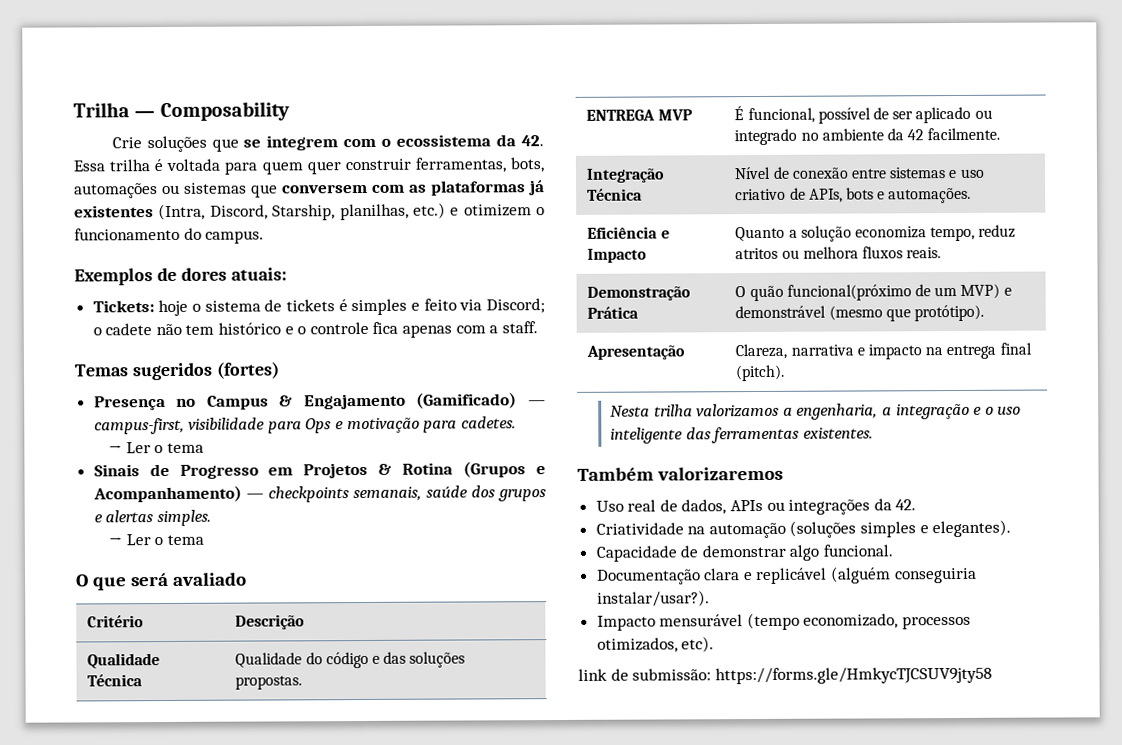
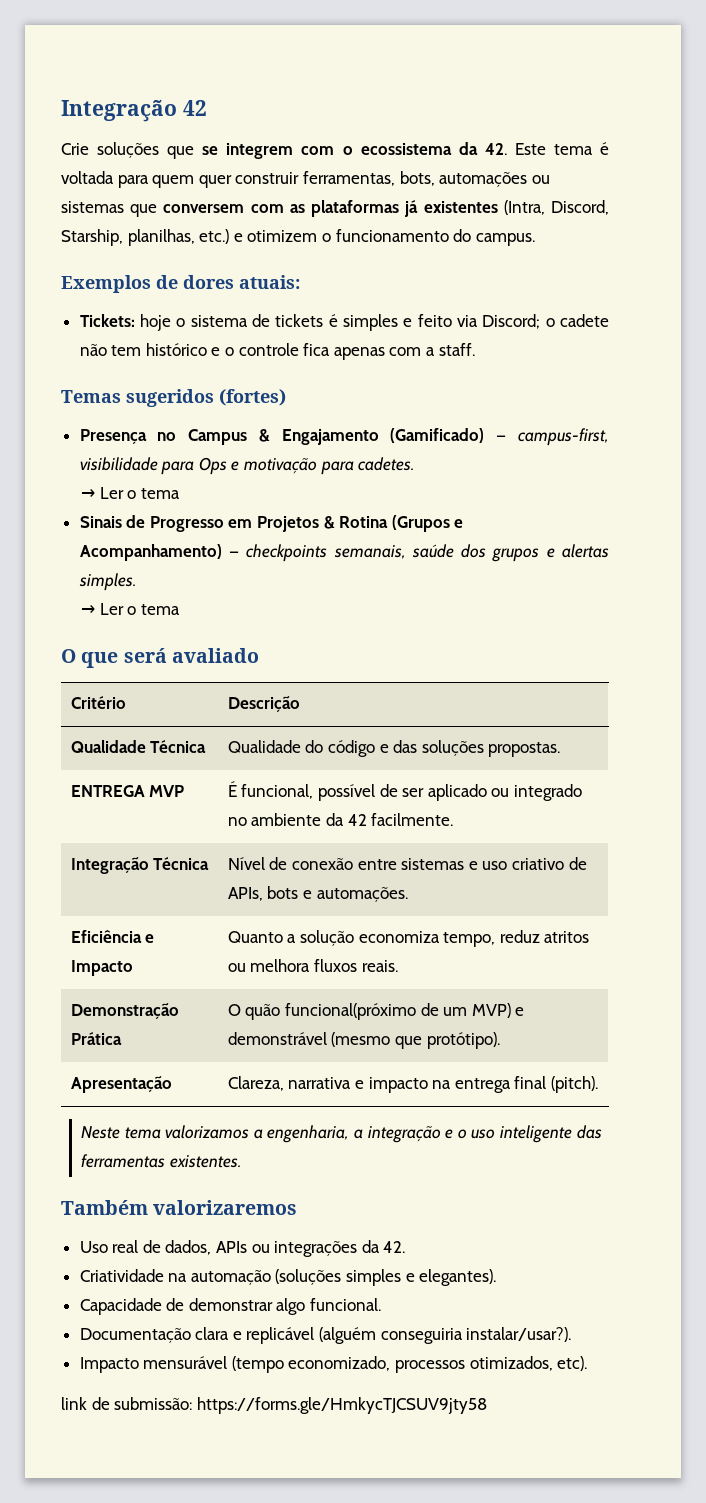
- Trilha — Composability
+ Integração 42
- Crie soluções que se integrem com o ecossistema da 42. Essa trilha é voltada para quem quer construir ferramentas, bots, automações ou sistemas que conversem com as plataformas já existentes (Intra, Discord, Starship, planilhas, etc.) e otimizem o funcionamento do campus.
+ Crie soluções que se integrem com o ecossistema da 42. Este tema é voltada para quem quer construir ferramentas, bots, automações ou sistemas que conversem com as plataformas já existentes (Intra, Discord, Starship, planilhas, etc.) e otimizem o funcionamento do campus.
- Nesta trilha valorizamos a engenharia, a integração e o uso inteligente das ferramentas existentes.
+ Neste tema valorizamos a engenharia, a integração e o uso inteligente das ferramentas existentes.

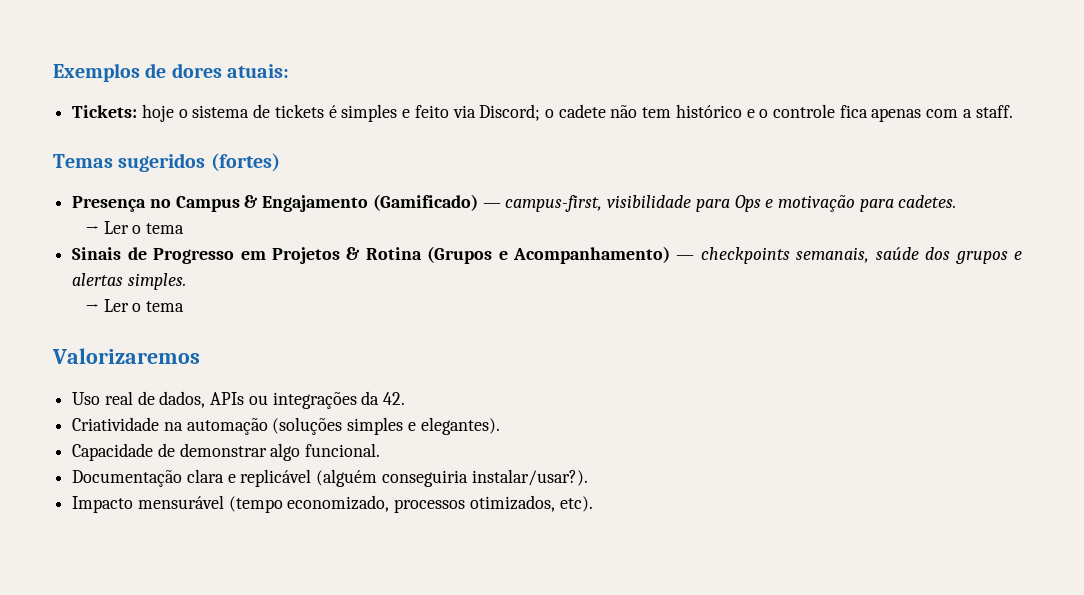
- Integração 42
- Crie soluções que se integrem com o ecossistema da 42. Este tema é voltada para quem quer construir ferramentas, bots, automações ou sistemas que conversem com as plataformas já existentes (Intra, Discord, Starship, planilhas, etc.) e otimizem o funcionamento do campus.
- O que será avaliado
- Critério | Descrição
- Qualidade Técnica | Qualidade do código e das soluções propostas.
- ENTREGA MVP | É funcional, possível de ser aplicado ou integrado no ambiente da 42 facilmente.
- Integração Técnica | Nível de conexão entre sistemas e uso criativo de APIs, bots e automações.
- Eficiência e Impacto | Quanto a solução economiza tempo, reduz atritos ou melhora fluxos reais.
- Demonstração Prática | O quão funcional(próximo de um MVP) e demonstrável (mesmo que protótipo).
- Apresentação | Clareza, narrativa e impacto na entrega final (pitch).
- Neste tema valorizamos a engenharia, a integração e o uso inteligente das ferramentas existentes.
- Também valorizaremos
+ Valorizaremos
- link de submissão: https://forms.gle/HmkycTJCSUV9jty58

